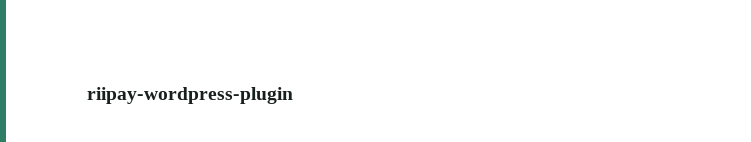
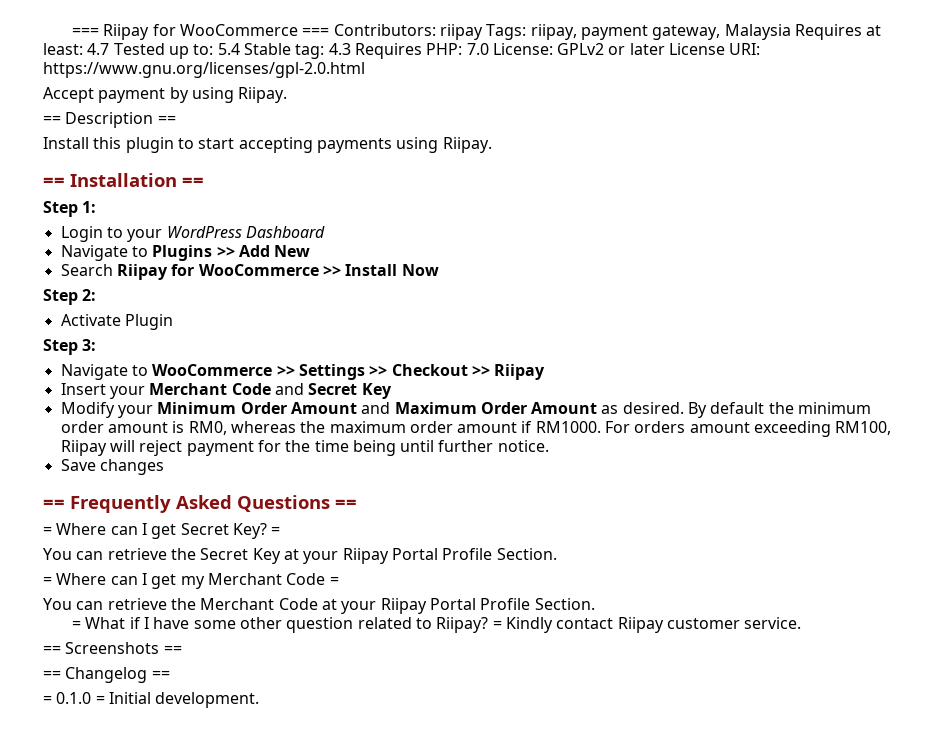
- riipay-wordpress-plugin
+ === Riipay for WooCommerce === Contributors: riipay Tags: riipay, payment gateway, Malaysia Requires at least: 4.7 Tested up to: 5.4 Stable tag: 4.3 Requires PHP: 7.0 License: GPLv2 or later License URI: https://www.gnu.org/licenses/gpl-2.0.html
+ Accept payment by using Riipay.
+ == Description ==
+ Install this plugin to start accepting payments using Riipay.
+ == Installation ==
+ Step 1:
+ Login to your WordPress Dashboard
+ Navigate to Plugins >> Add New
+ Search Riipay for WooCommerce >> Install Now
+ Step 2:
+ Activate Plugin
+ Step 3:
+ Navigate to WooCommerce >> Settings >> Checkout >> Riipay
+ Insert your Merchant Code and Secret Key
+ Modify your Minimum Order Amount and Maximum Order Amount as desired. By default the minimum order amount is RM0, whereas the maximum order amount if RM1000. For orders amount exceeding RM100, Riipay will reject payment for the time being until further notice.
+ Save changes
+ == Frequently Asked Questions ==
+ = Where can I get Secret Key? =
+ You can retrieve the Secret Key at your Riipay Portal Profile Section.
+ = Where can I get my Merchant Code =
+ You can retrieve the Merchant Code at your Riipay Portal Profile Section.
+ = What if I have some other question related to Riipay? = Kindly contact Riipay customer service.
+ == Screenshots ==
+ == Changelog ==
+ = 0.1.0 = Initial development.

